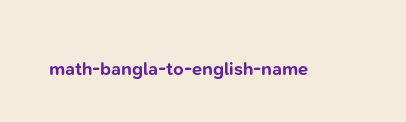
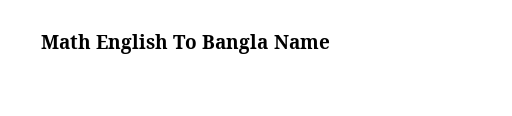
- math-bangla-to-english-name
+ Math English To Bangla Name

